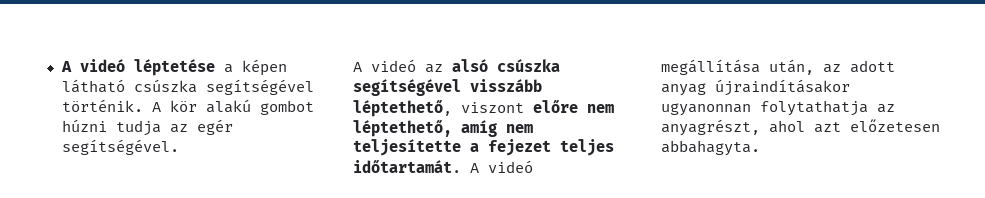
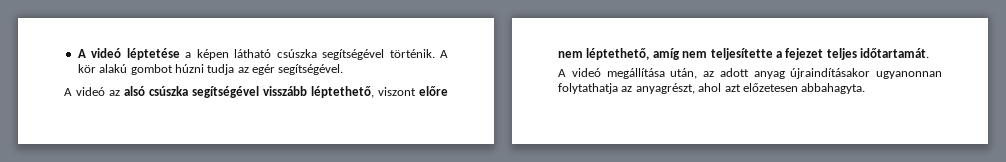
- A videó az alsó csúszka segítségével visszább léptethető, viszont előre nem léptethető, amíg nem teljesítette a fejezet teljes időtartamát. A videó megállítása után, az adott anyag újraindításakor ugyanonnan folytathatja az anyagrészt, ahol azt előzetesen abbahagyta.
+ A videó az alsó csúszka segítségével visszább léptethető, viszont előre nem léptethető, amíg nem teljesítette a fejezet teljes időtartamát.
+ A videó megállítása után, az adott anyag újraindításakor ugyanonnan folytathatja az anyagrészt, ahol azt előzetesen abbahagyta.

